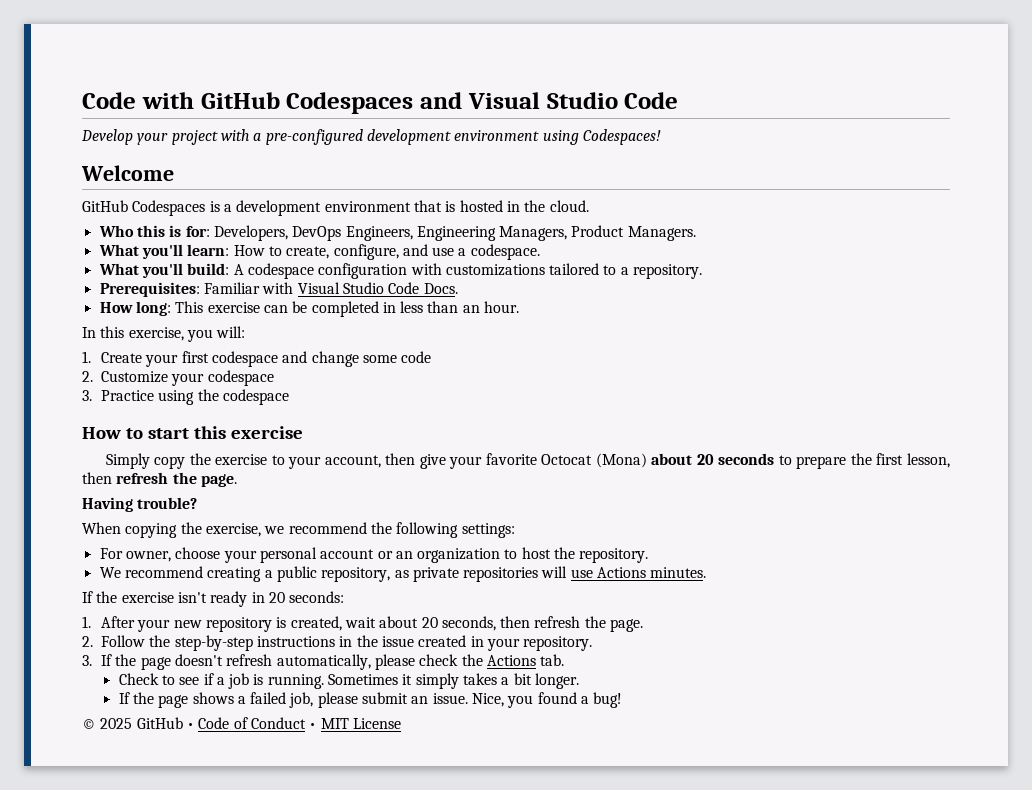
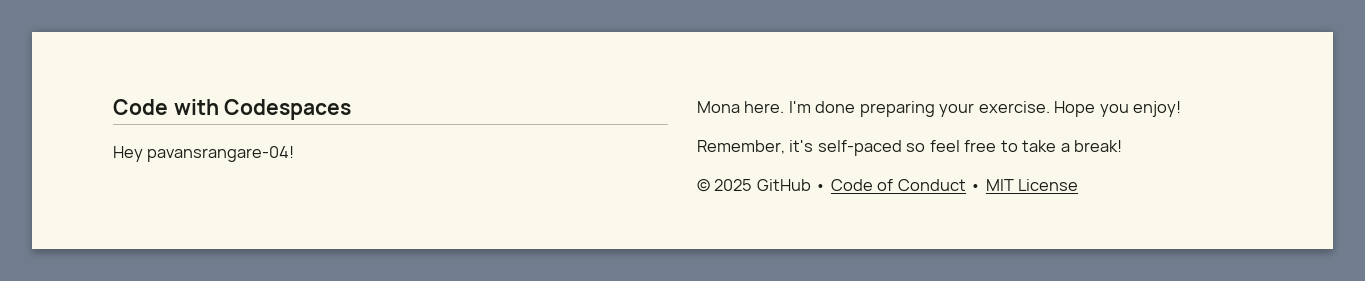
- Code with GitHub Codespaces and Visual Studio Code
- Develop your project with a pre-configured development environment using Codespaces!
- Welcome
- GitHub Codespaces is a development environment that is hosted in the cloud.
- Who this is for: Developers, DevOps Engineers, Engineering Managers, Product Managers.
- What you'll learn: How to create, configure, and use a codespace.
- What you'll build: A codespace configuration with customizations tailored to a repository.
- Prerequisites: Familiar with Visual Studio Code Docs.
- How long: This exercise can be completed in less than an hour.
- In this exercise, you will:
- 1. Create your first codespace and change some code
- 2. Customize your codespace
- 3. Practice using the codespace
- How to start this exercise
- Simply copy the exercise to your account, then give your favorite Octocat (Mona) about 20 seconds to prepare the first lesson, then refresh the page.
- Having trouble?
- When copying the exercise, we recommend the following settings:
- For owner, choose your personal account or an organization to host the repository.
- We recommend creating a public repository, as private repositories will use Actions minutes.
- If the exercise isn't ready in 20 seconds:
- 1. After your new repository is created, wait about 20 seconds, then refresh the page.
- 2. Follow the step-by-step instructions in the issue created in your repository.
- 3. If the page doesn't refresh automatically, please check the Actions tab.
- Check to see if a job is running. Sometimes it simply takes a bit longer.
- If the page shows a failed job, please submit an issue. Nice, you found a bug!
+ Code with Codespaces
+ Hey pavansrangare-04!
+ Mona here. I'm done preparing your exercise. Hope you enjoy!
+ Remember, it's self-paced so feel free to take a break!

